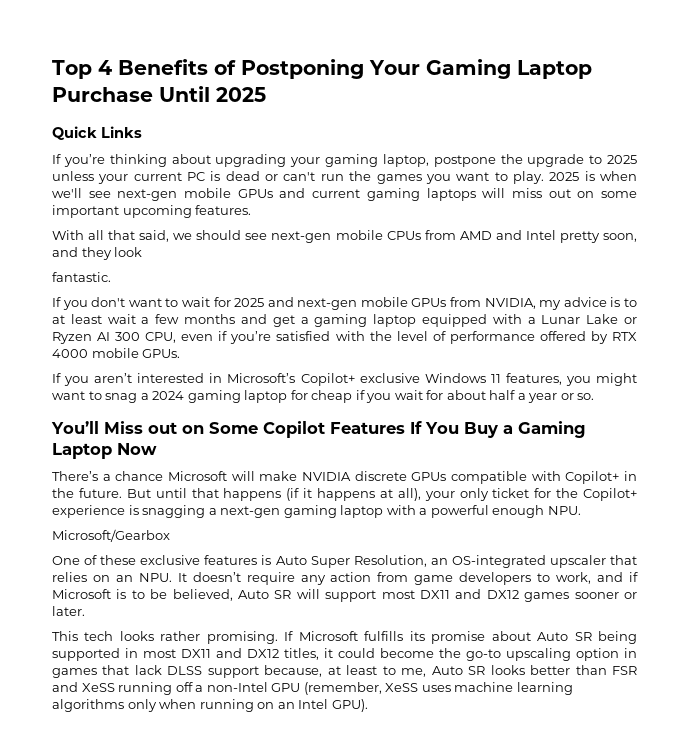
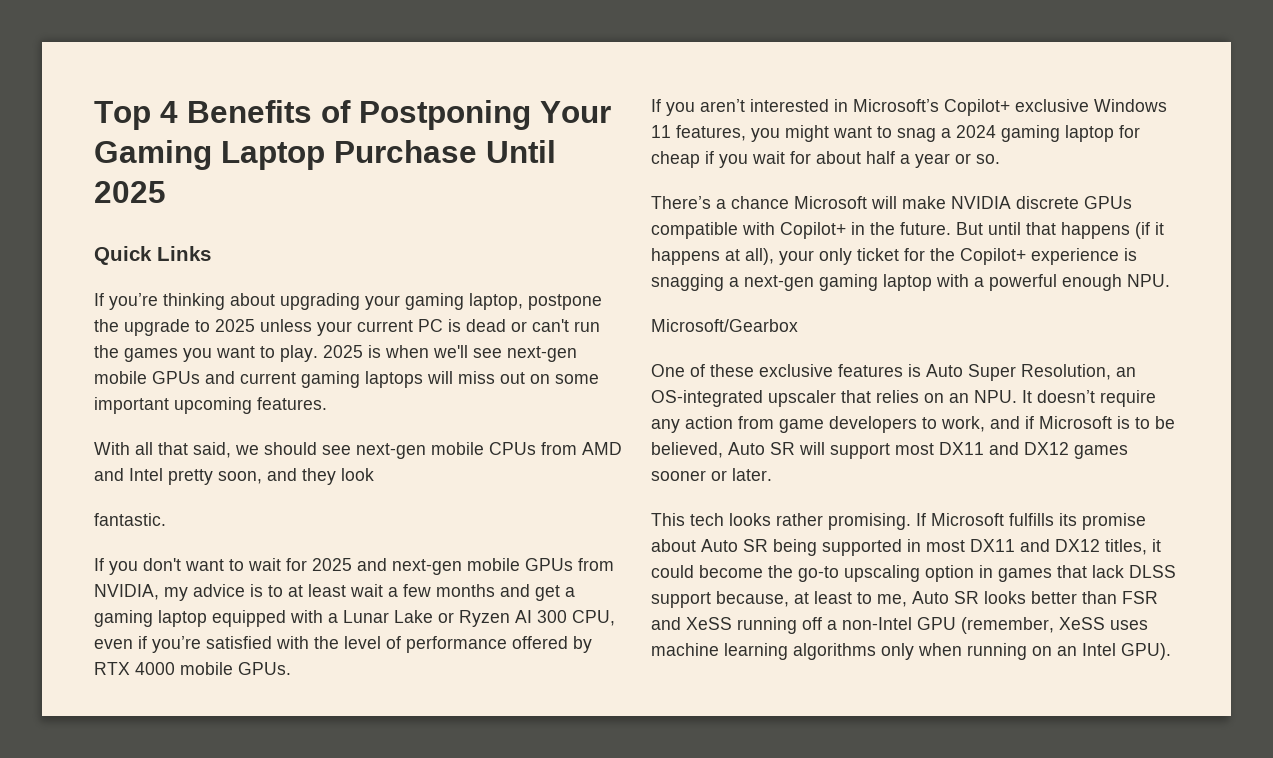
- You’ll Miss out on Some Copilot Features If You Buy a Gaming Laptop Now

